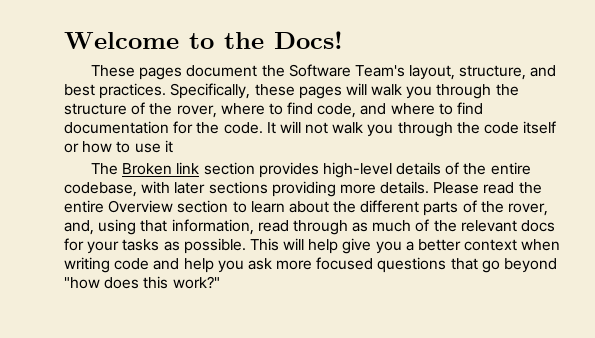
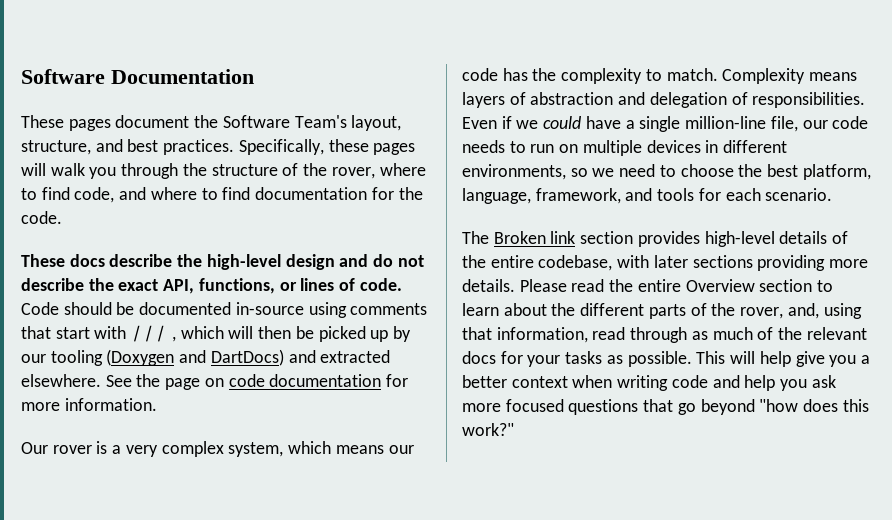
- Welcome to the Docs!
+ Software Documentation
- Specifically, these pages will walk you through the structure of the rover, where to find code, and where to find documentation for the code. It will not walk you through the code itself or how to use it
+ Specifically, these pages will walk you through the structure of the rover, where to find code, and where to find documentation for the code.
+ These docs describe the high-level design and do not describe the exact API, functions, or lines of code. Code should be documented in-source using comments that start with /// , which will then be picked up by our tooling (Doxygen and DartDocs) and extracted elsewhere. See the page on code documentation for more information.
+ Our rover is a very complex system, which means our code has the complexity to match. Complexity means layers of abstraction and delegation of responsibilities. Even if we could have a single million-line file, our code needs to run on multiple devices in different environments, so we need to choose the best platform, language, framework, and tools for each scenario.

